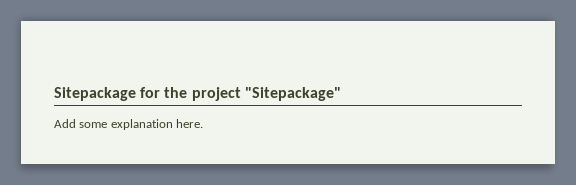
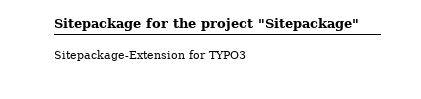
- Add some explanation here.
+ Sitepackage-Extension for TYPO3

